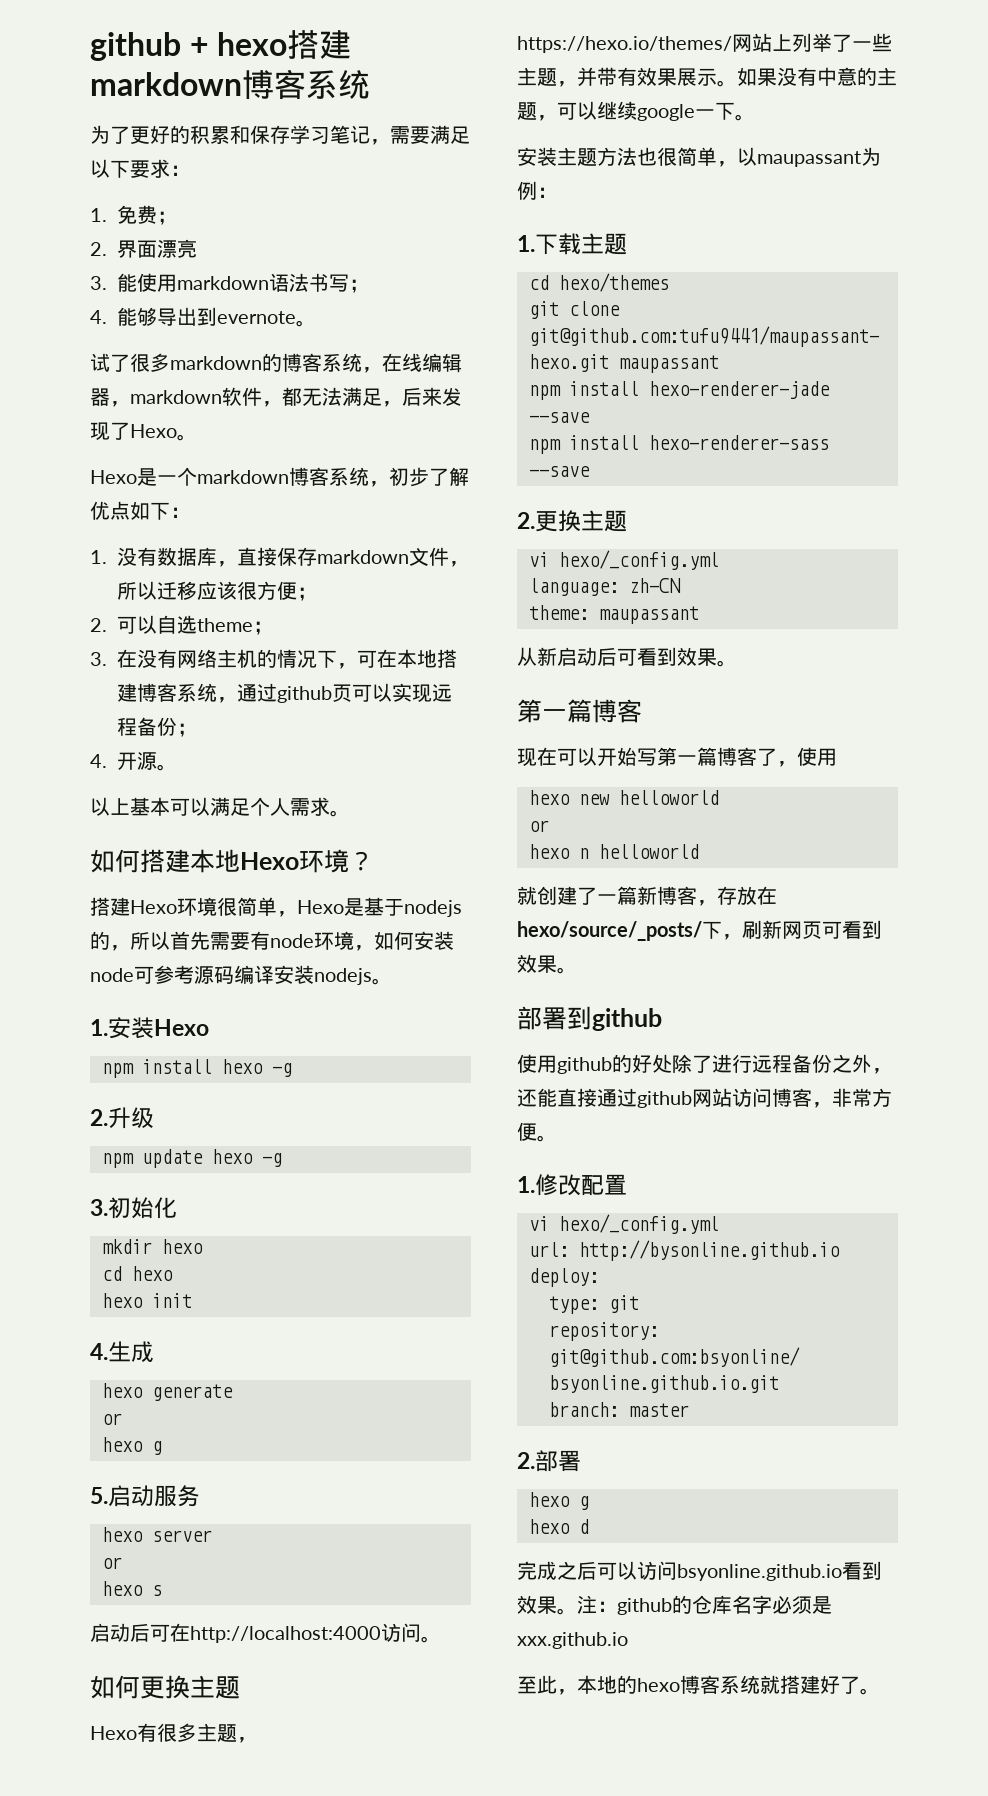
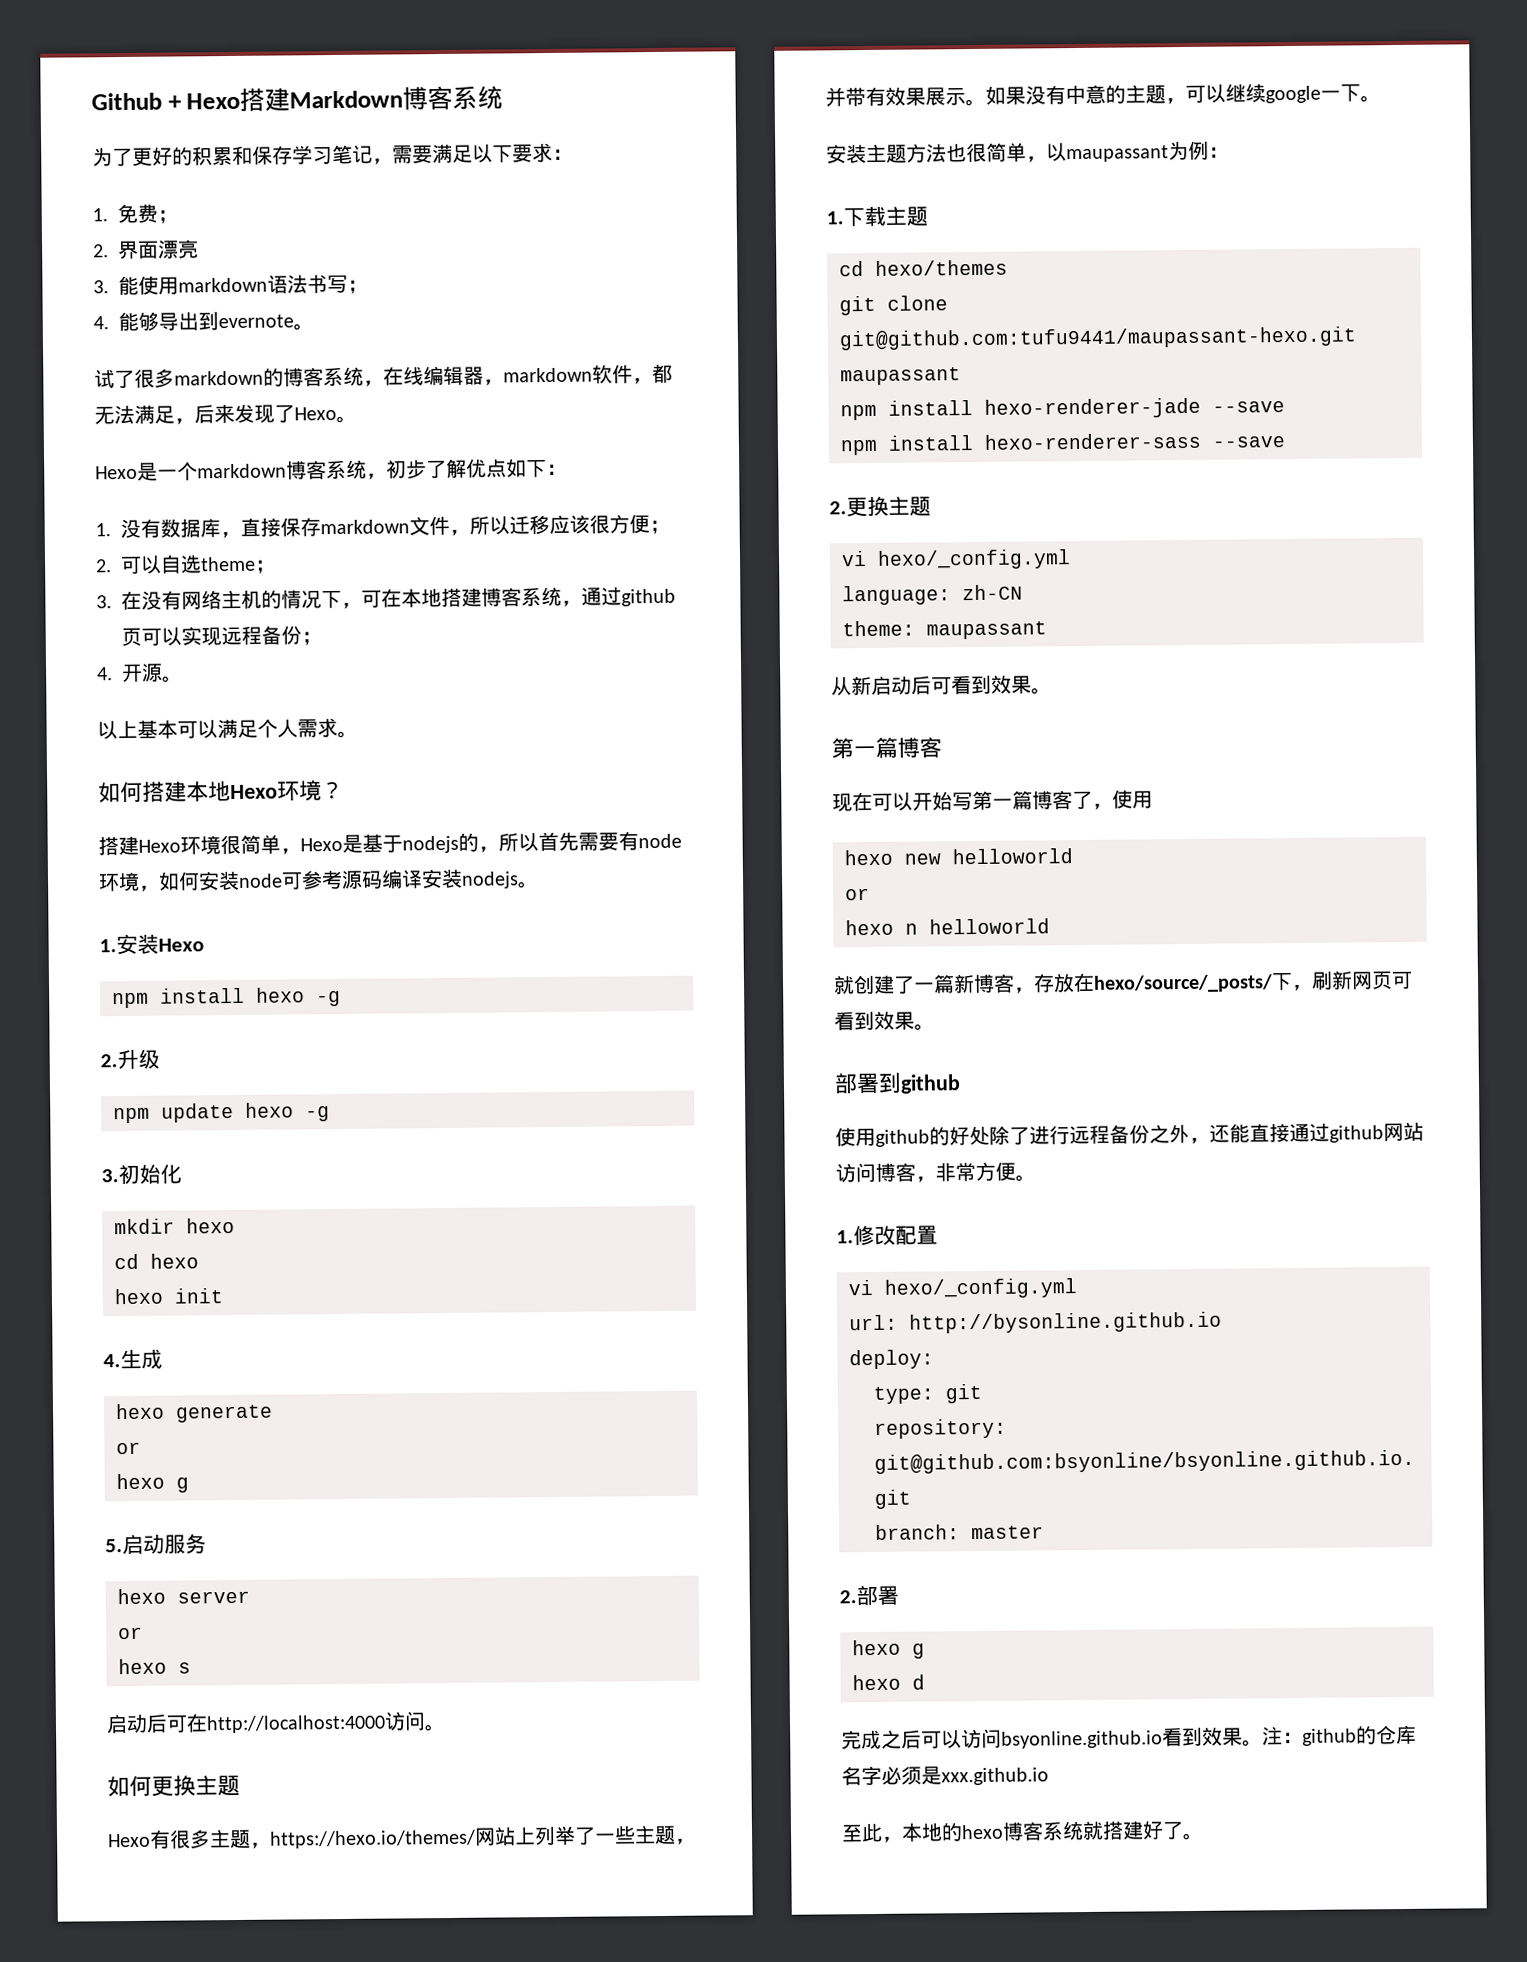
- github + hexo搭建markdown博客系统
+ Github + Hexo搭建Markdown博客系统

